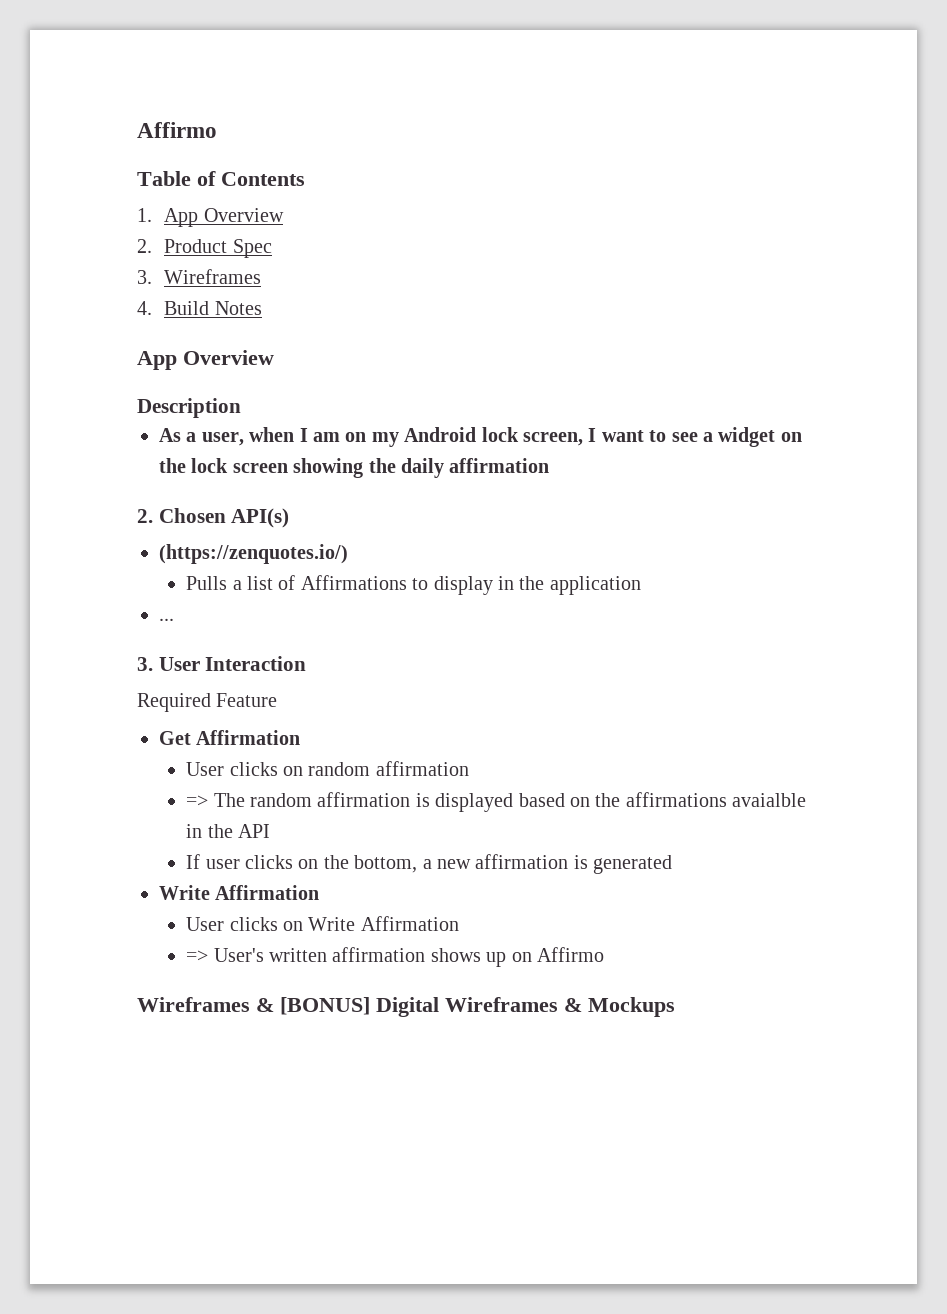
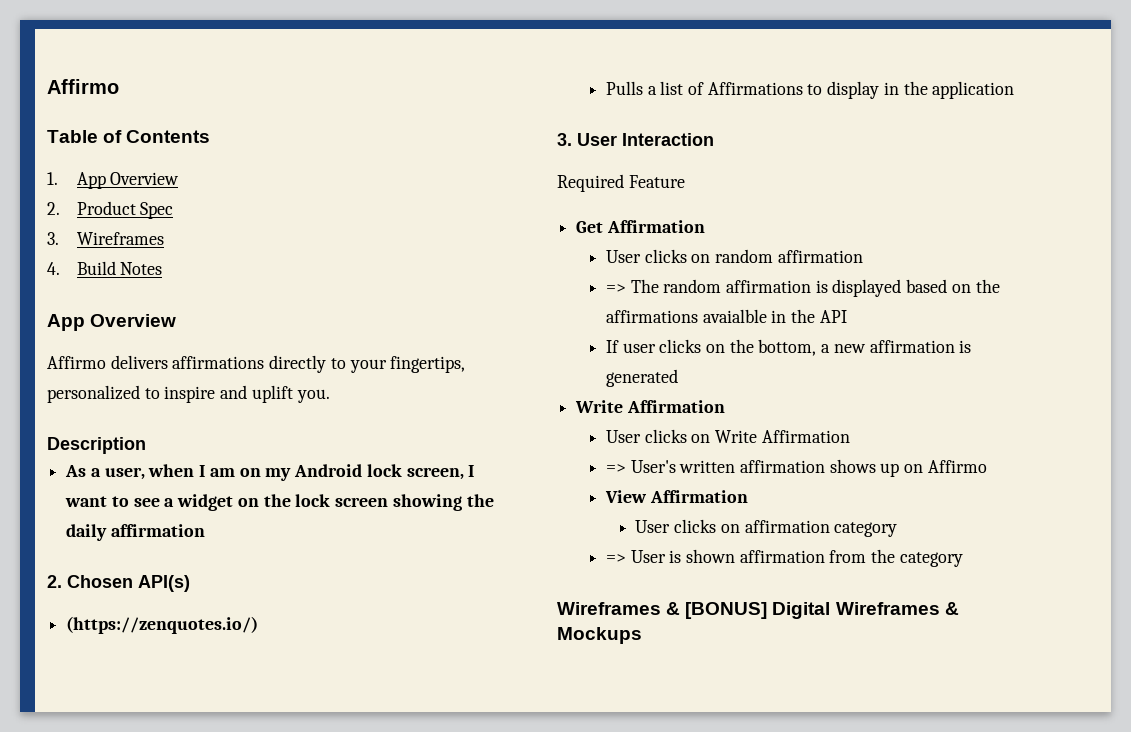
+ Affirmo delivers affirmations directly to your fingertips, personalized to inspire and uplift you.
- ...
+ View Affirmation
+ User clicks on affirmation category
+ => User is shown affirmation from the category

